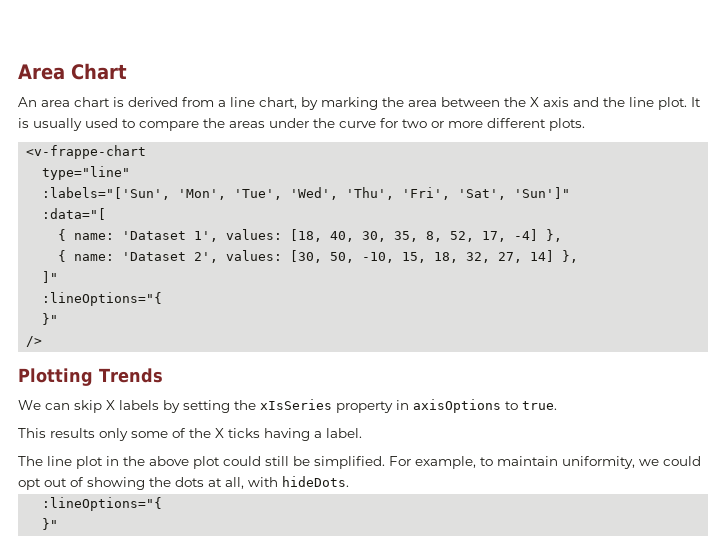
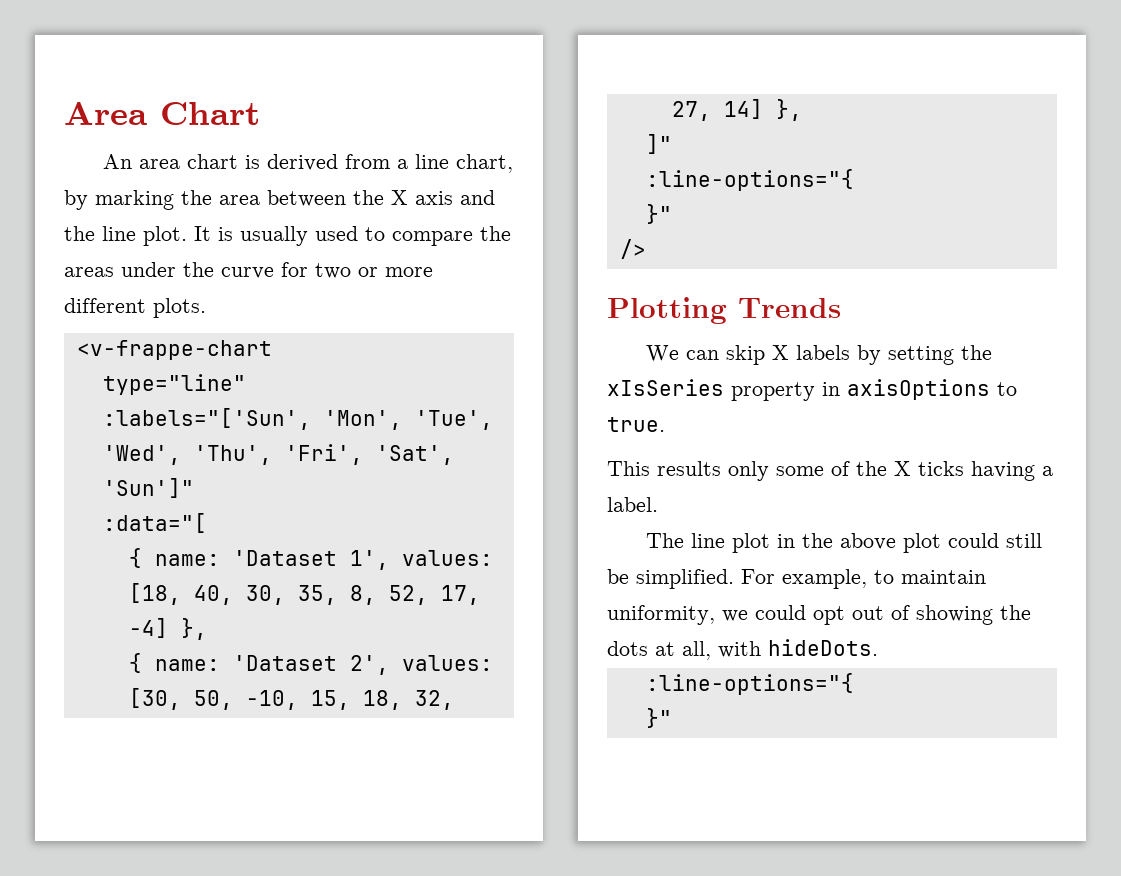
  ]"
- :lineOptions="{
+ :line-options="{
  For example, to maintain uniformity, we could opt out of showing the dots at all, with hideDots.
- :lineOptions="{
+ :line-options="{

